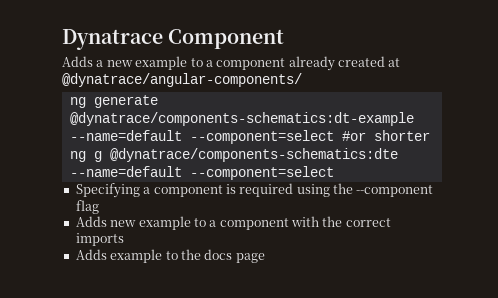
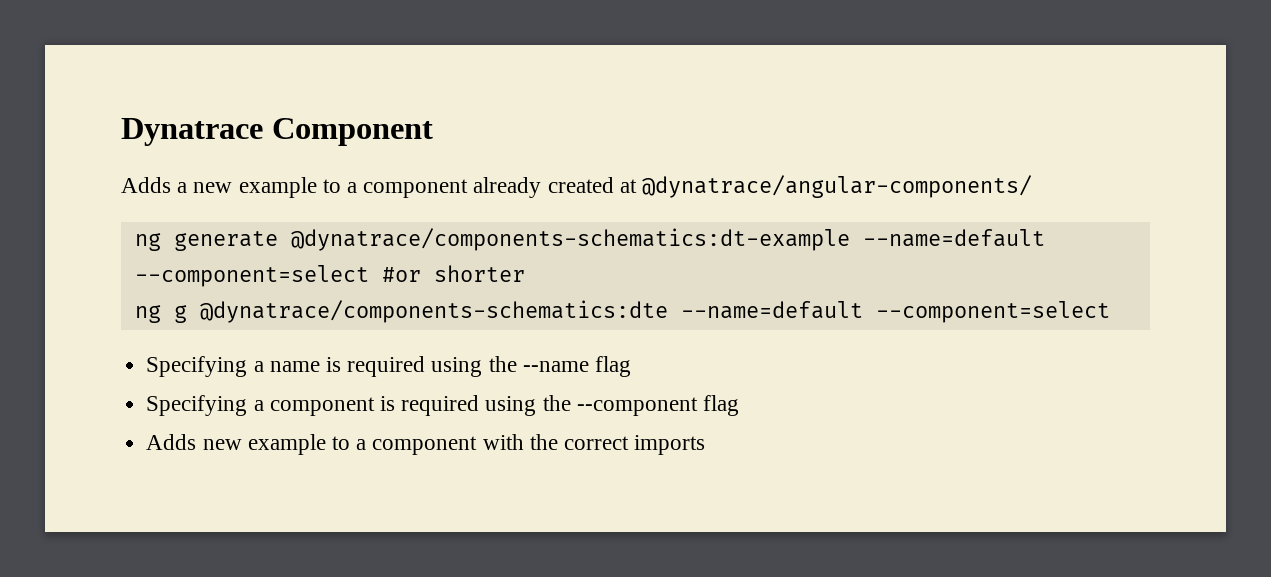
+ Specifying a name is required using the --name flag
- Adds example to the docs page

